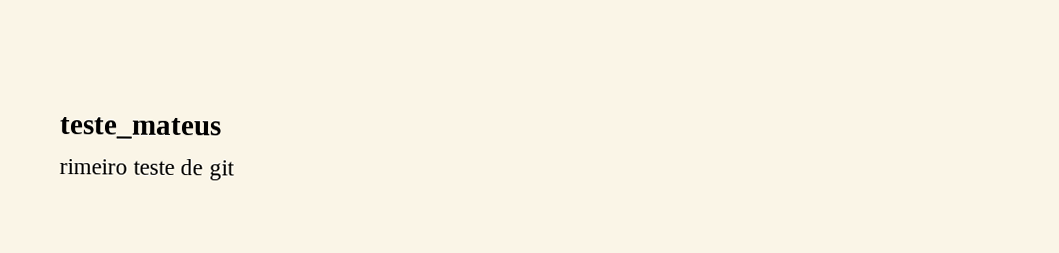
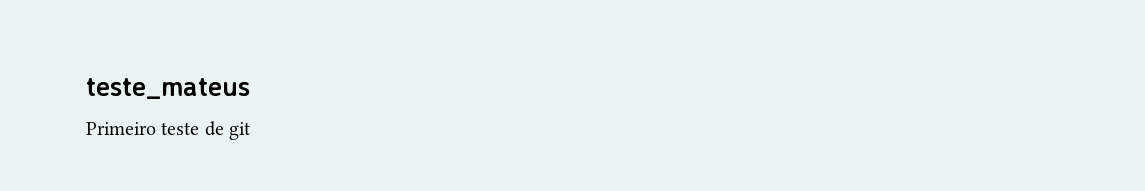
- rimeiro teste de git
+ Primeiro teste de git

